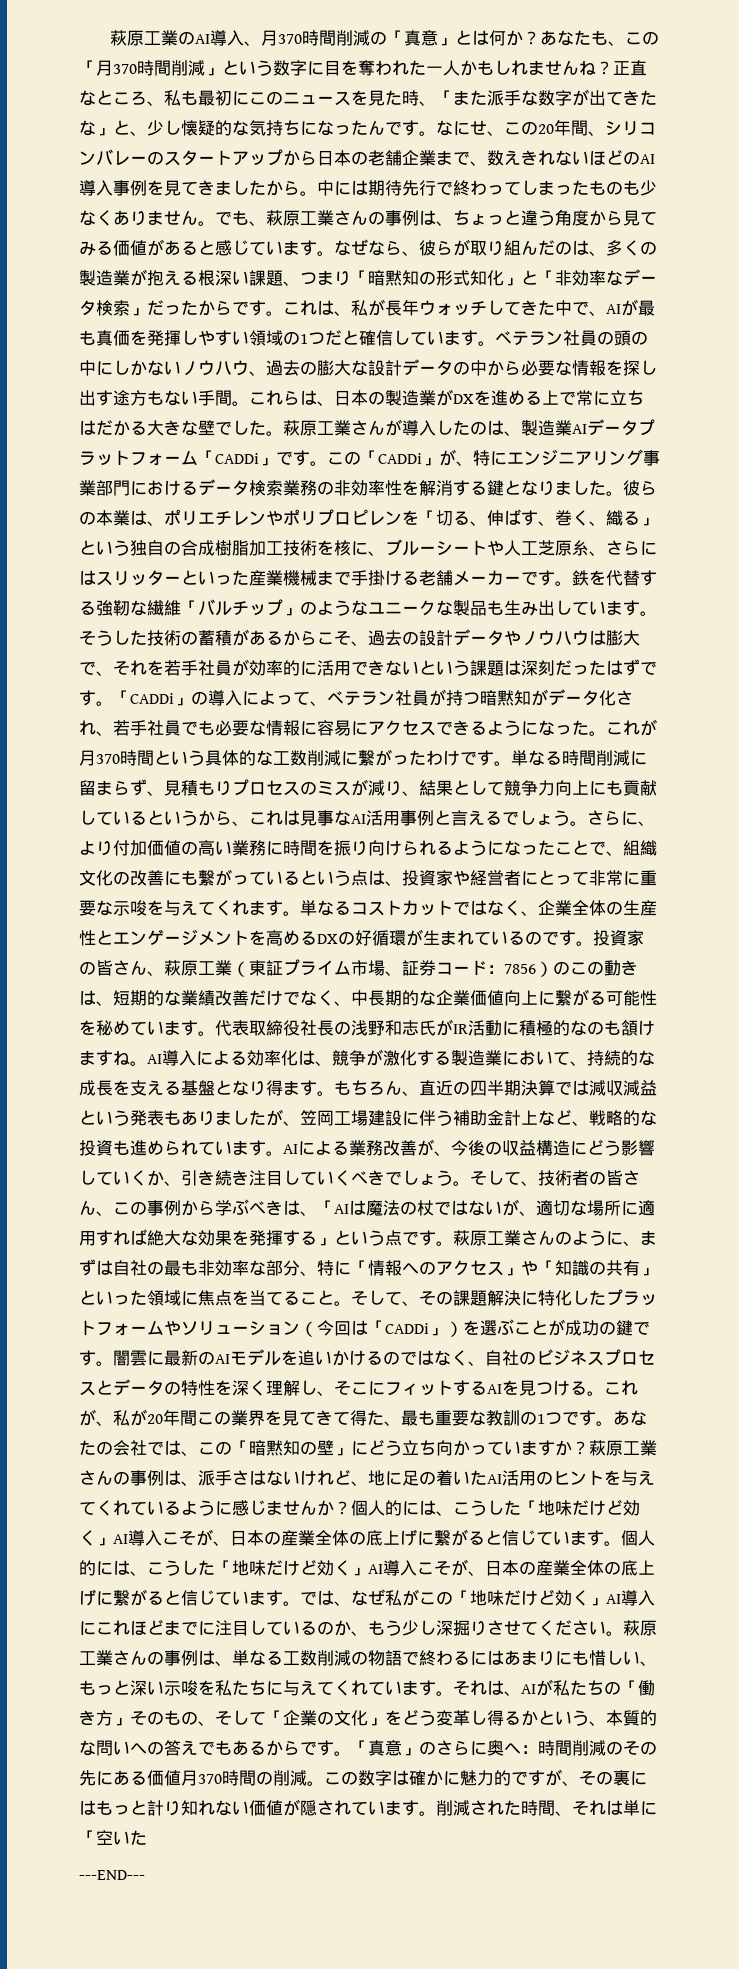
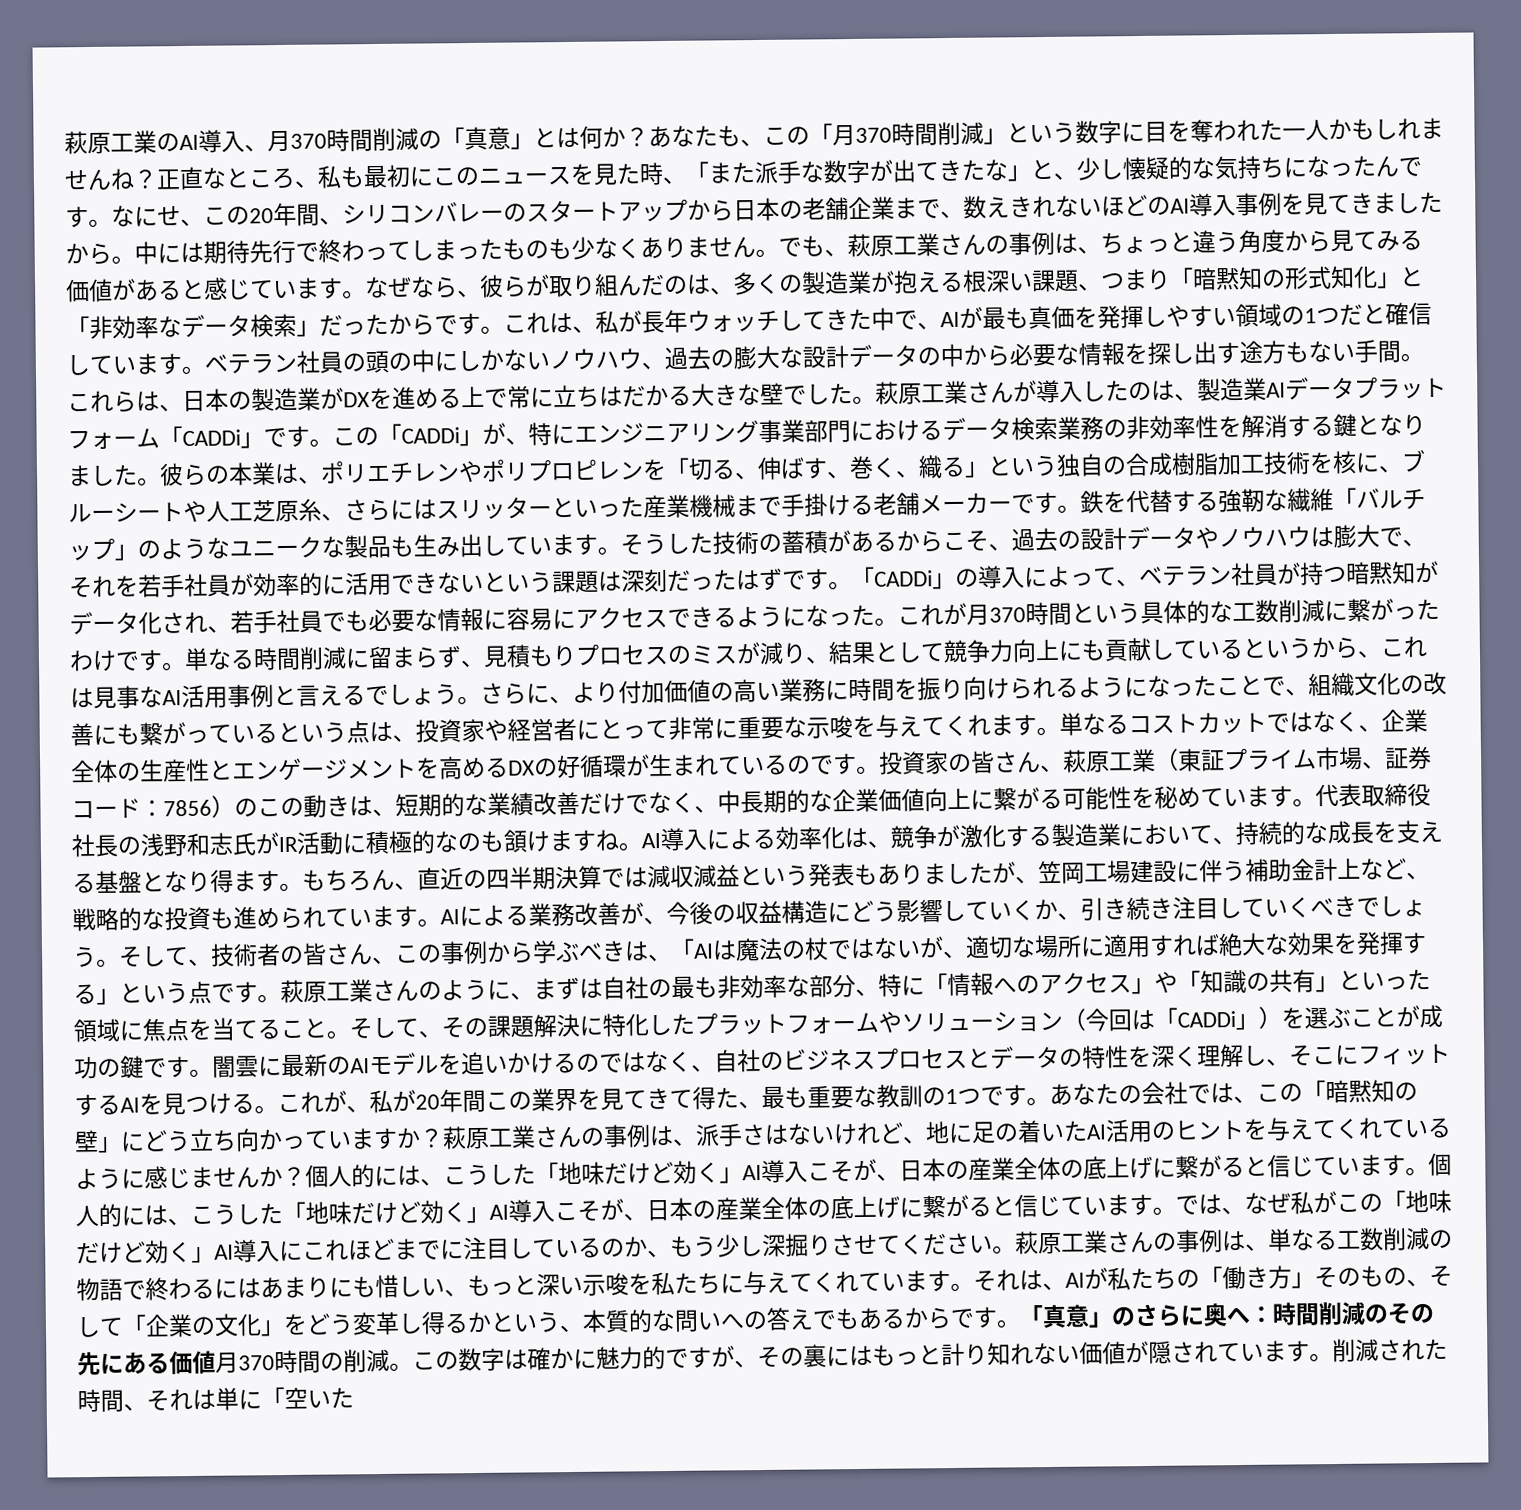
- ---END---

